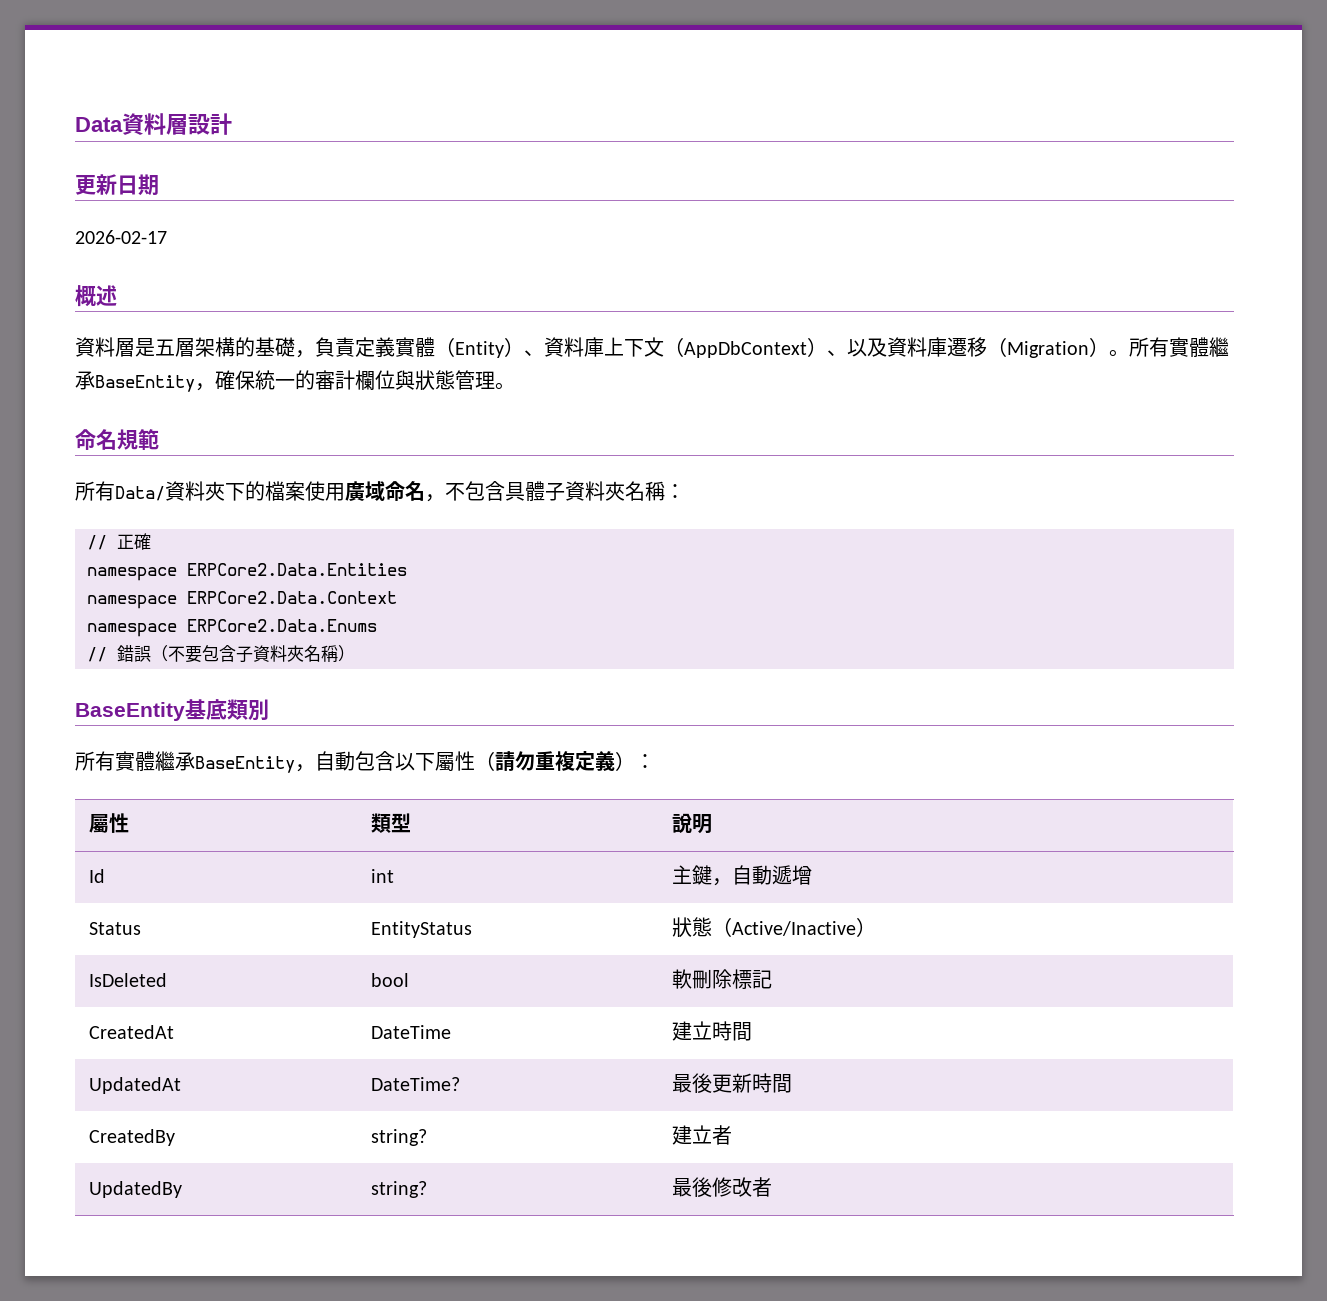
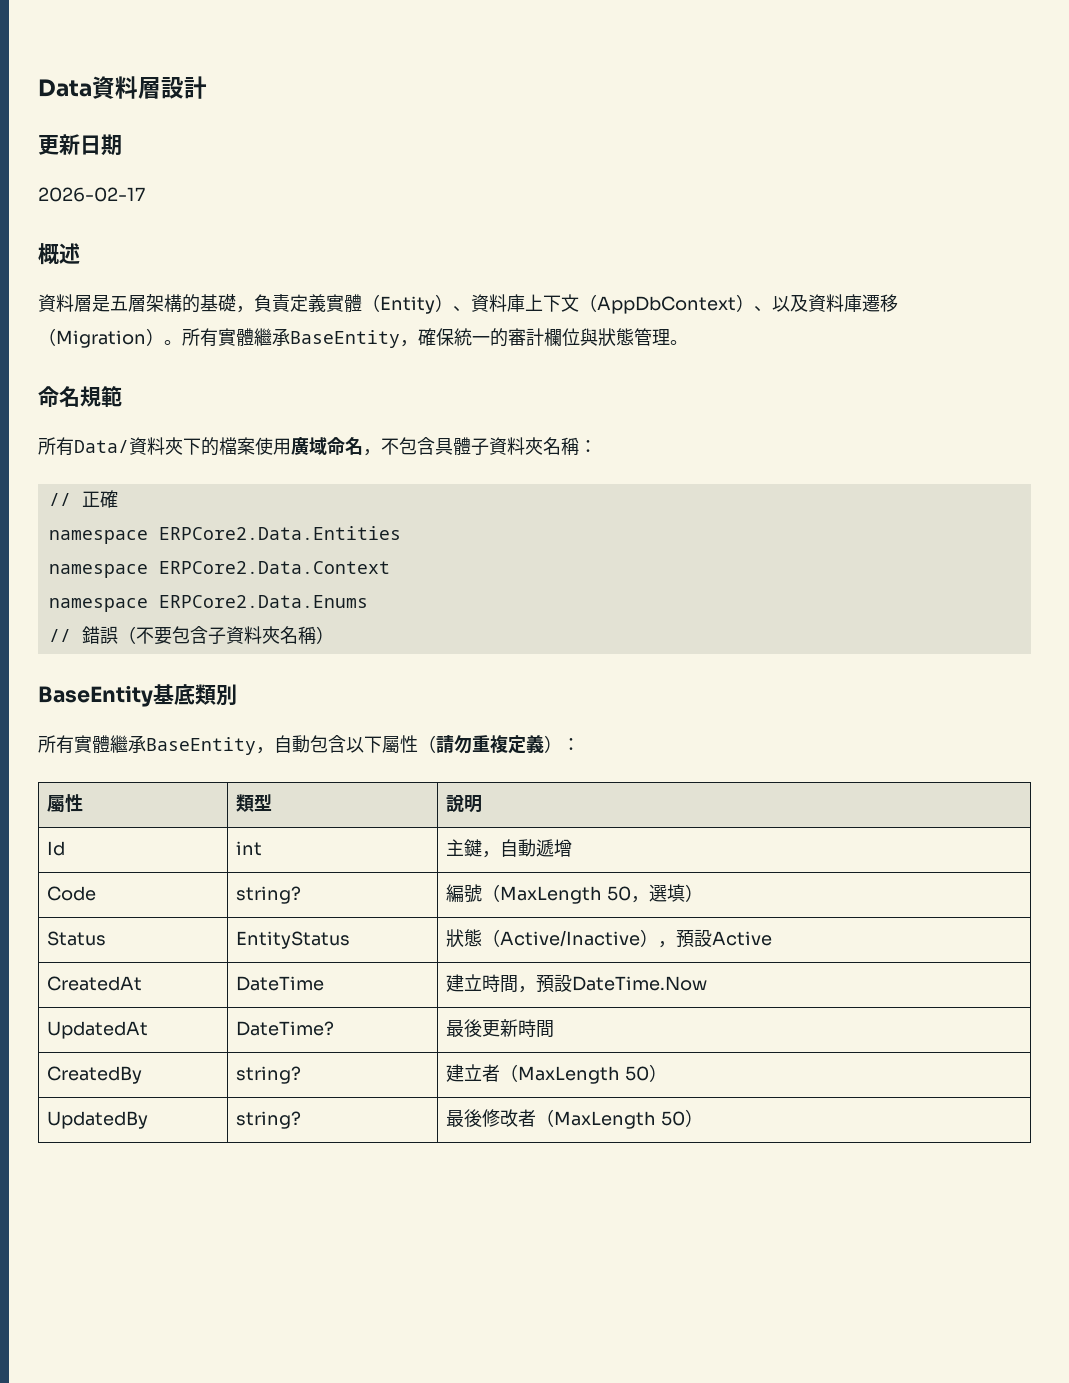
+ Code | string? | 編號（MaxLength 50，選填）
- Status | EntityStatus | 狀態（Active/Inactive）
- IsDeleted | bool | 軟刪除標記
+ Status | EntityStatus | 狀態（Active/Inactive），預設Active
- CreatedAt | DateTime | 建立時間
+ CreatedAt | DateTime | 建立時間，預設DateTime.Now
- CreatedBy | string? | 建立者
+ CreatedBy | string? | 建立者（MaxLength 50）
- UpdatedBy | string? | 最後修改者
+ UpdatedBy | string? | 最後修改者（MaxLength 50）

